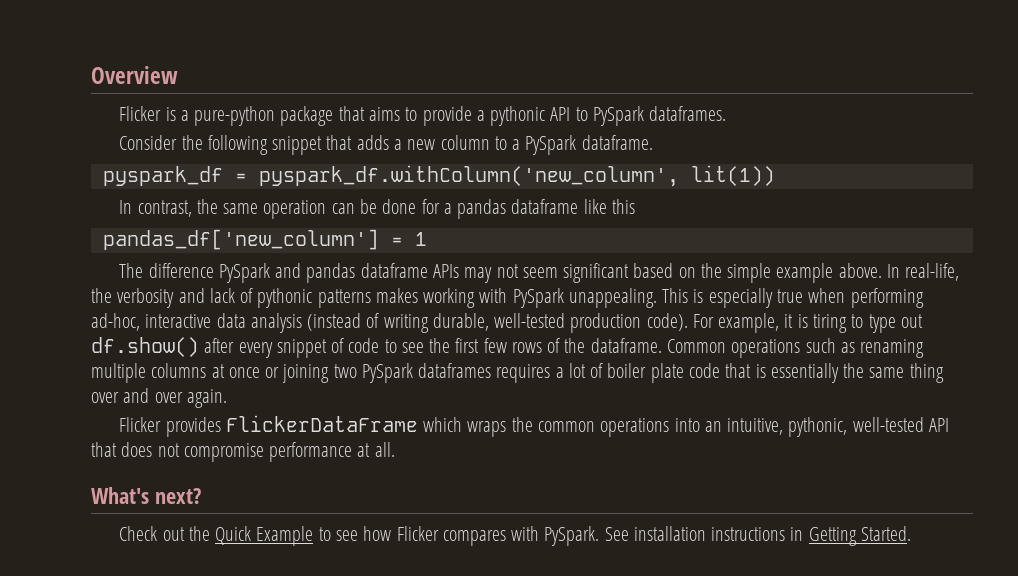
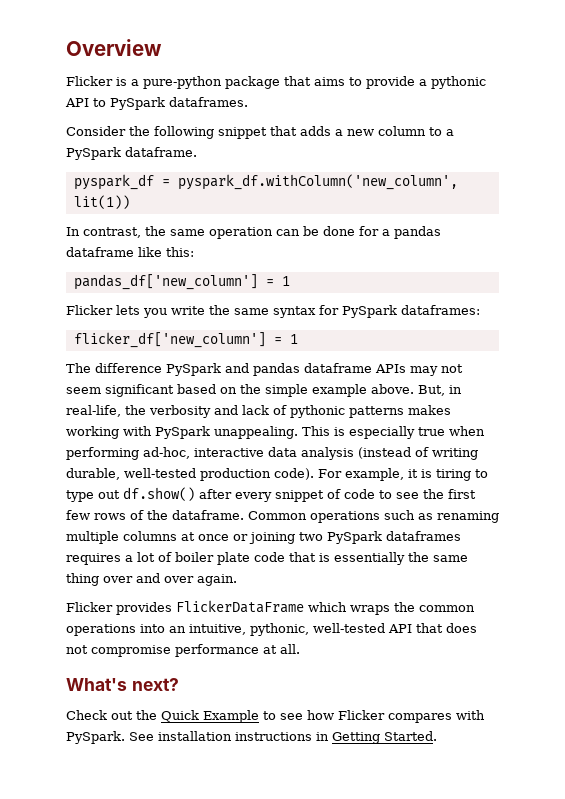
- In contrast, the same operation can be done for a pandas dataframe like this
+ In contrast, the same operation can be done for a pandas dataframe like this:
+ Flicker lets you write the same syntax for PySpark dataframes:
+ flicker_df['new_column'] = 1
- In real-life, the verbosity and lack of pythonic patterns makes working with PySpark unappealing.
+ But, in real-life, the verbosity and lack of pythonic patterns makes working with PySpark unappealing.

